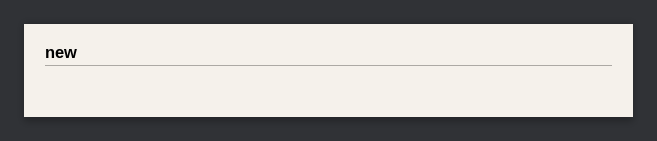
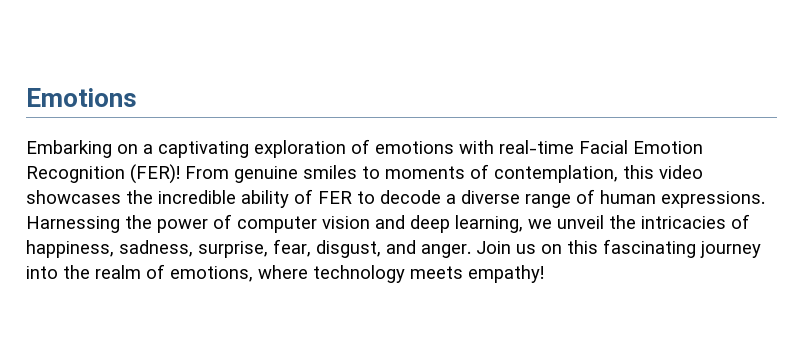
- new
+ Emotions
+ Embarking on a captivating exploration of emotions with real-time Facial Emotion Recognition (FER)! From genuine smiles to moments of contemplation, this video showcases the incredible ability of FER to decode a diverse range of human expressions. Harnessing the power of computer vision and deep learning, we unveil the intricacies of happiness, sadness, surprise, fear, disgust, and anger. Join us on this fascinating journey into the realm of emotions, where technology meets empathy!

